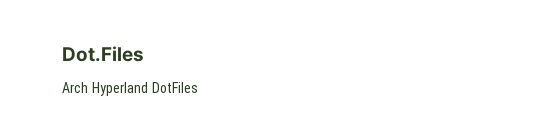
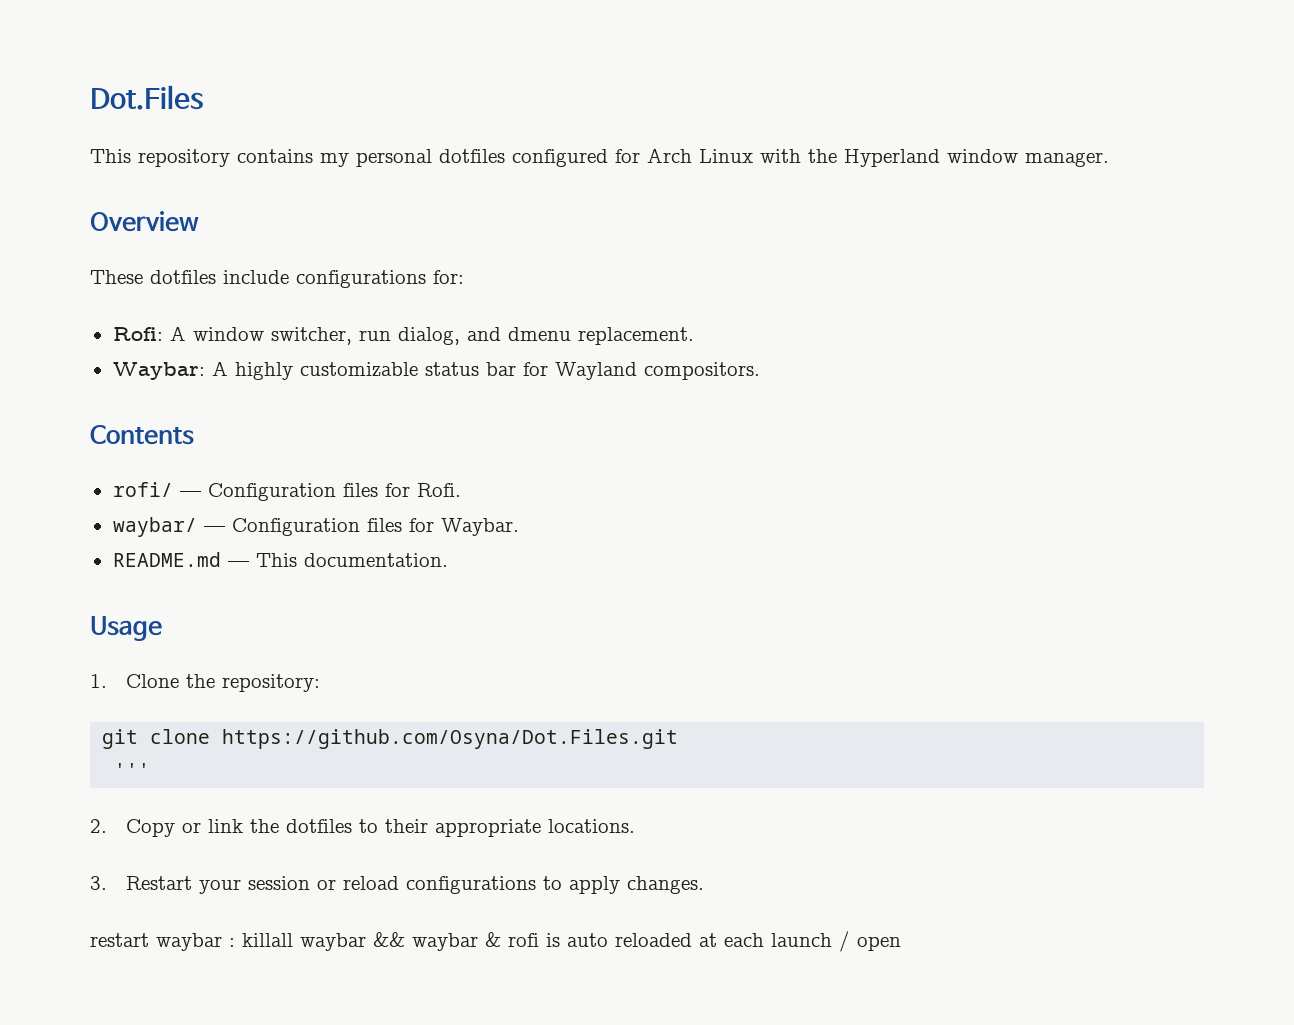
- Arch Hyperland DotFiles
+ This repository contains my personal dotfiles configured for Arch Linux with the Hyperland window manager.
+ Overview
+ These dotfiles include configurations for:
+ Rofi: A window switcher, run dialog, and dmenu replacement.
+ Waybar: A highly customizable status bar for Wayland compositors.
+ Contents
+ rofi/ — Configuration files for Rofi.
+ waybar/ — Configuration files for Waybar.
+ README.md — This documentation.
+ Usage
+ 1. Clone the repository:
+ git clone https://github.com/Osyna/Dot.Files.git
+ '''
+ 2. Copy or link the dotfiles to their appropriate locations.
+ 3. Restart your session or reload configurations to apply changes.
+ restart waybar : killall waybar && waybar & rofi is auto reloaded at each launch / open

